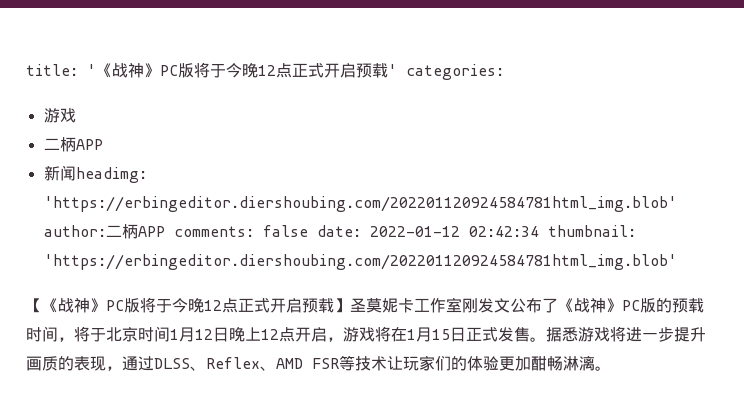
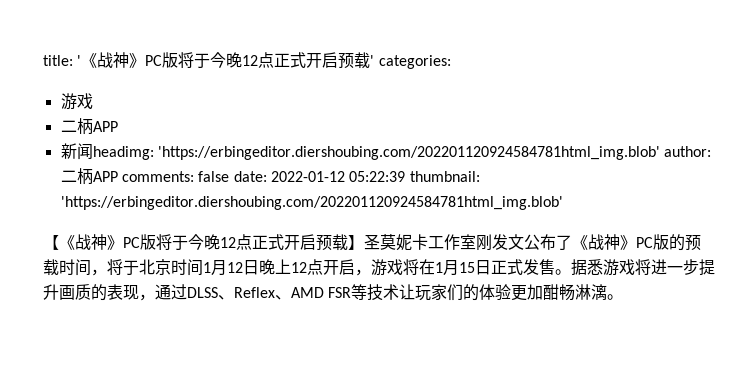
- 新闻headimg: 'https://erbingeditor.diershoubing.com/202201120924584781html_img.blob' author:二柄APP comments: false date: 2022-01-12 02:42:34 thumbnail: 'https://erbingeditor.diershoubing.com/202201120924584781html_img.blob'
+ 新闻headimg: 'https://erbingeditor.diershoubing.com/202201120924584781html_img.blob' author:二柄APP comments: false date: 2022-01-12 05:22:39 thumbnail: 'https://erbingeditor.diershoubing.com/202201120924584781html_img.blob'

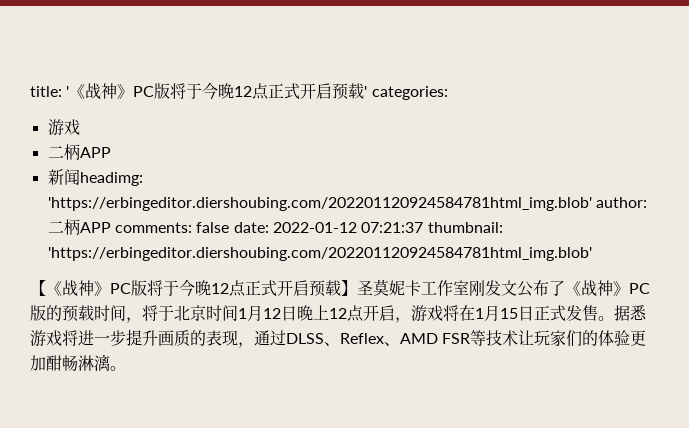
- 新闻headimg: 'https://erbingeditor.diershoubing.com/202201120924584781html_img.blob' author:二柄APP comments: false date: 2022-01-12 05:22:39 thumbnail: 'https://erbingeditor.diershoubing.com/202201120924584781html_img.blob'
+ 新闻headimg: 'https://erbingeditor.diershoubing.com/202201120924584781html_img.blob' author:二柄APP comments: false date: 2022-01-12 07:21:37 thumbnail: 'https://erbingeditor.diershoubing.com/202201120924584781html_img.blob'

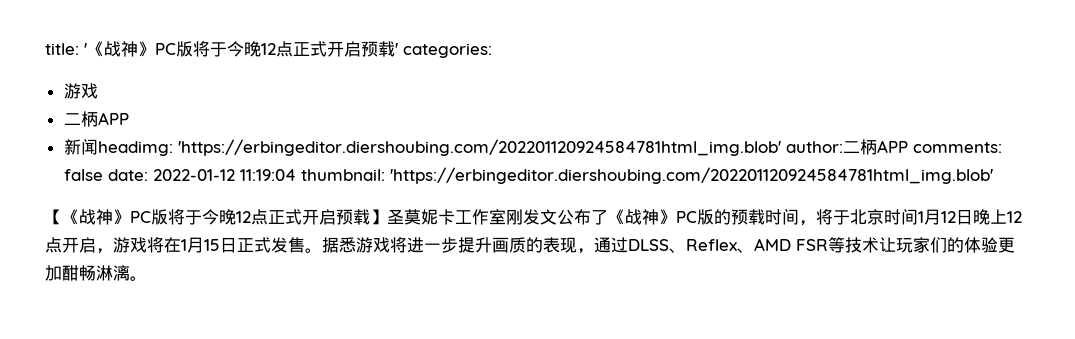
- 新闻headimg: 'https://erbingeditor.diershoubing.com/202201120924584781html_img.blob' author:二柄APP comments: false date: 2022-01-12 07:21:37 thumbnail: 'https://erbingeditor.diershoubing.com/202201120924584781html_img.blob'
+ 新闻headimg: 'https://erbingeditor.diershoubing.com/202201120924584781html_img.blob' author:二柄APP comments: false date: 2022-01-12 11:19:04 thumbnail: 'https://erbingeditor.diershoubing.com/202201120924584781html_img.blob'

